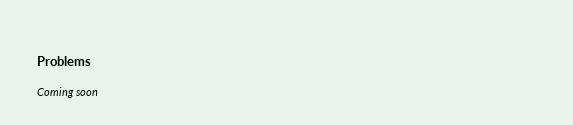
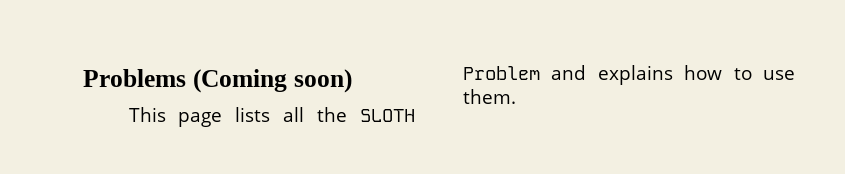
- Problems
- Coming soon
+ Problems (Coming soon)
+ This page lists all the SLOTH Problem and explains how to use them.

